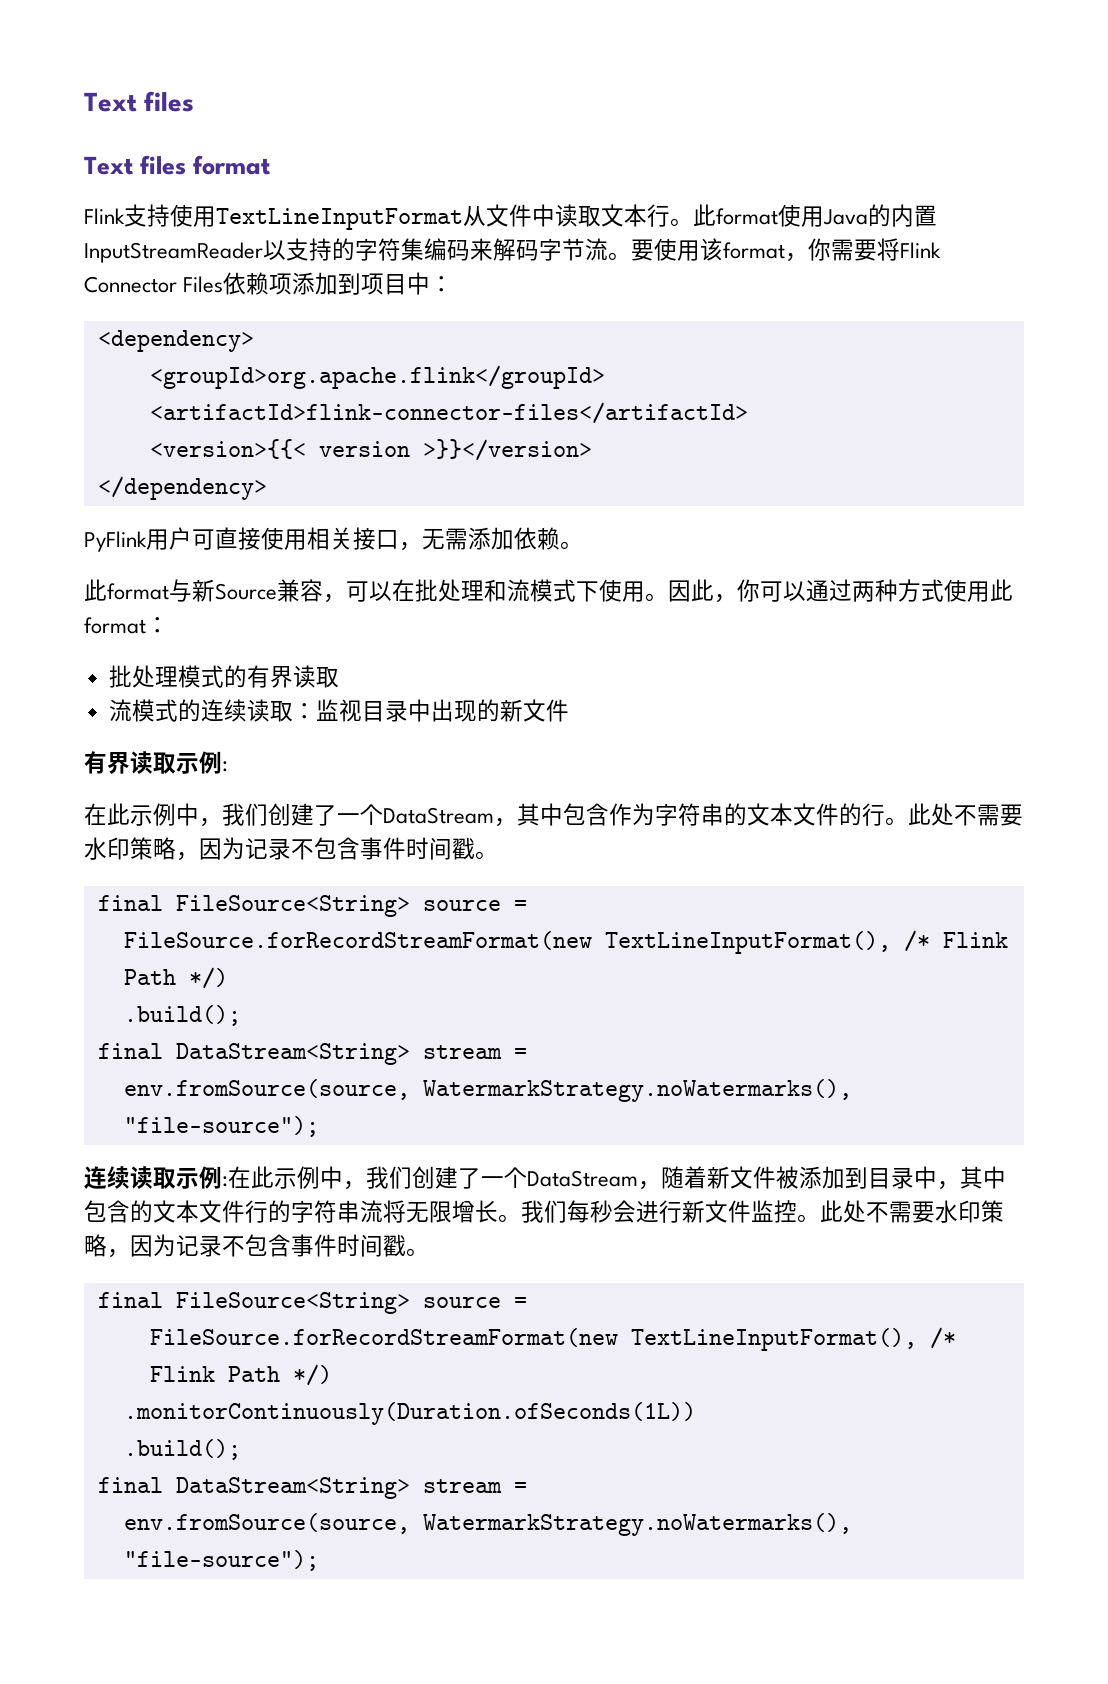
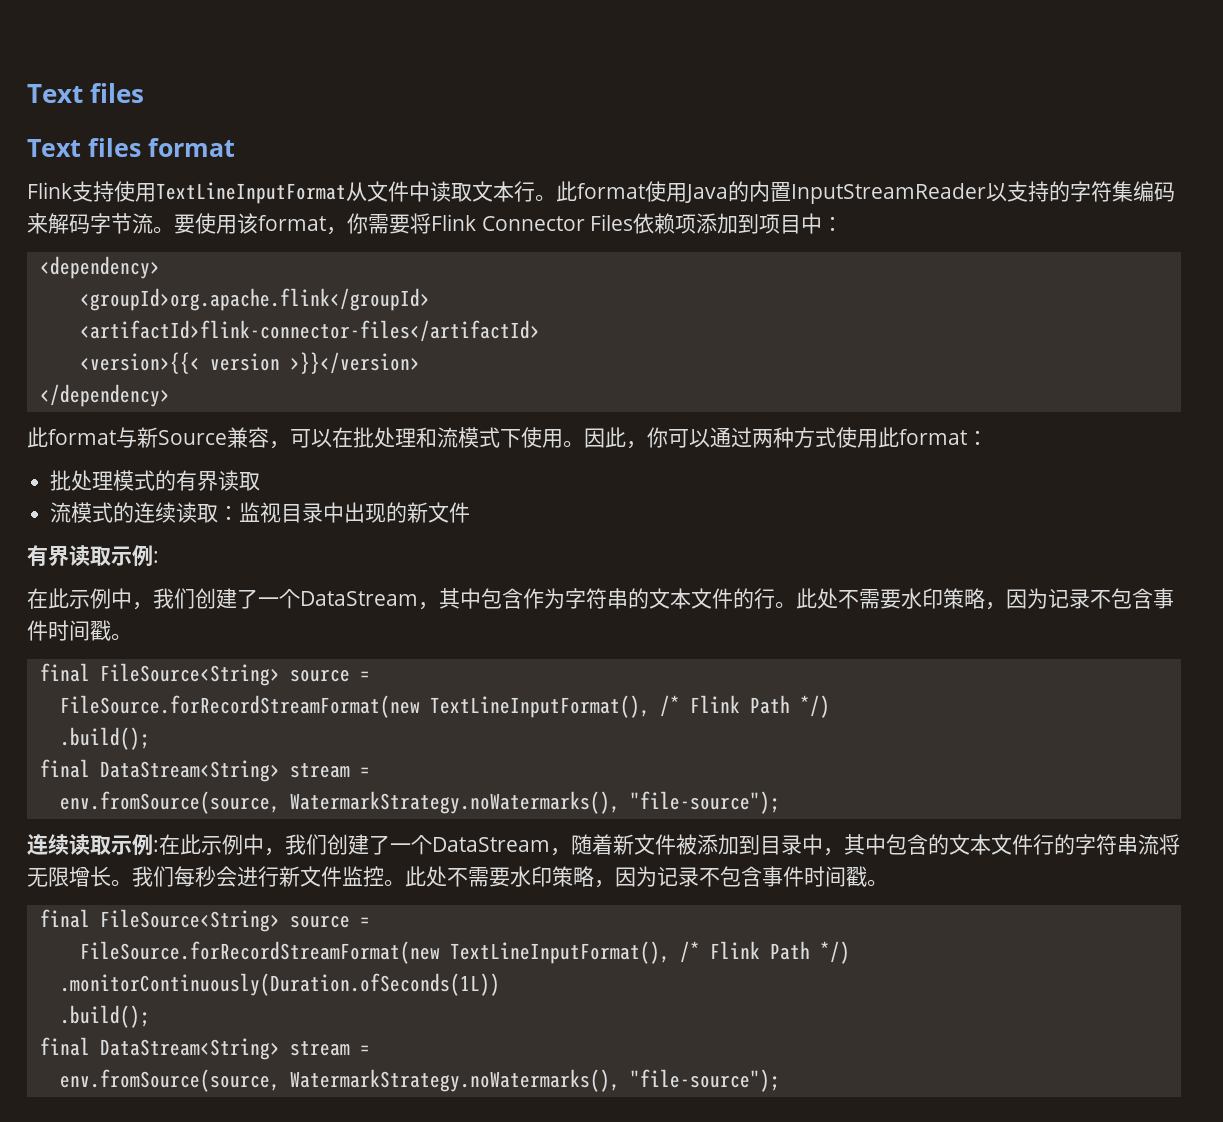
- PyFlink用户可直接使用相关接口，无需添加依赖。

